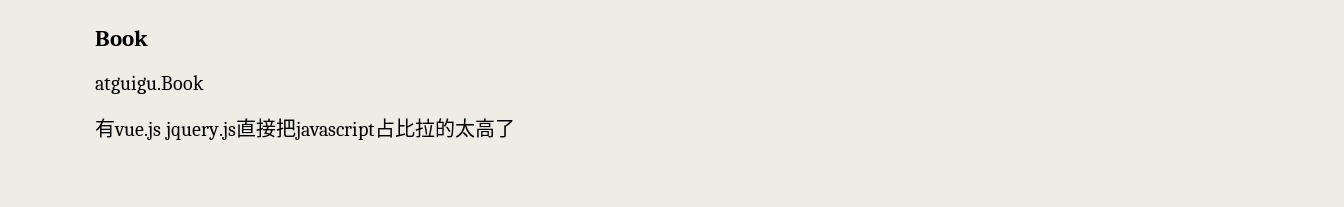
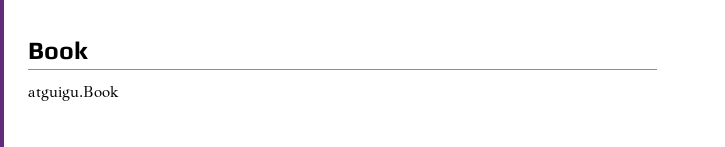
- 有vue.js jquery.js直接把javascript占比拉的太高了

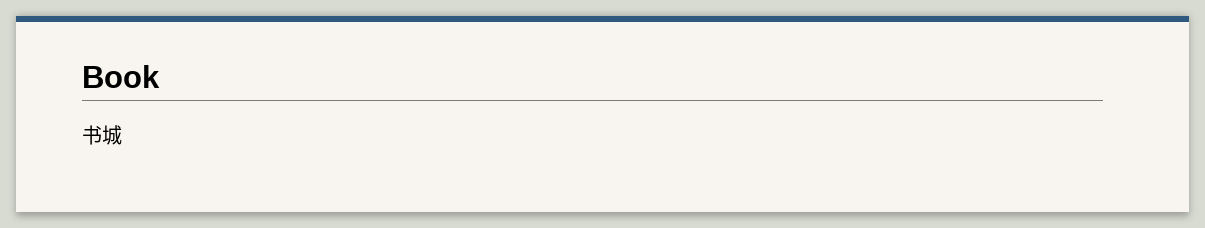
- atguigu.Book
+ 书城

